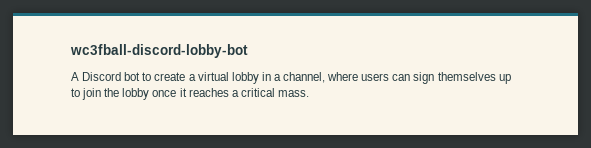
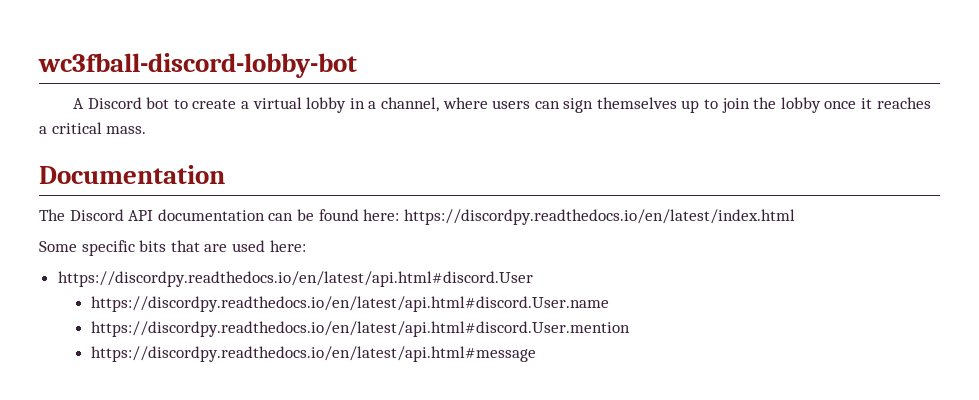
+ Documentation
+ The Discord API documentation can be found here: https://discordpy.readthedocs.io/en/latest/index.html
+ Some specific bits that are used here:
+ https://discordpy.readthedocs.io/en/latest/api.html#discord.User
+ https://discordpy.readthedocs.io/en/latest/api.html#discord.User.name
+ https://discordpy.readthedocs.io/en/latest/api.html#discord.User.mention
+ https://discordpy.readthedocs.io/en/latest/api.html#message

